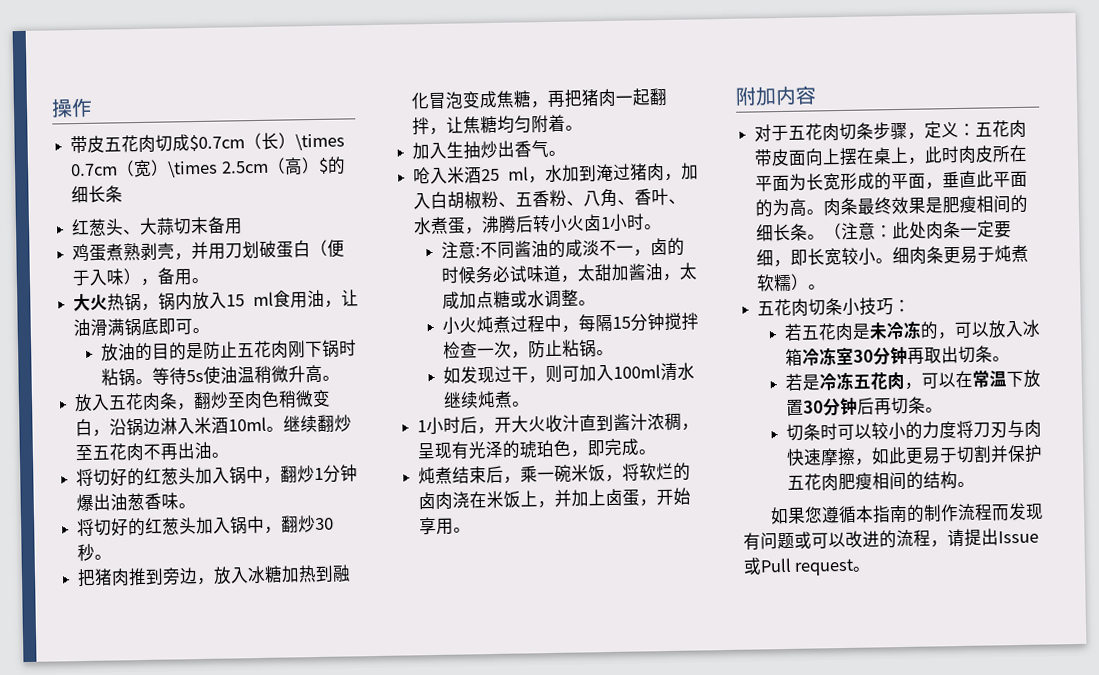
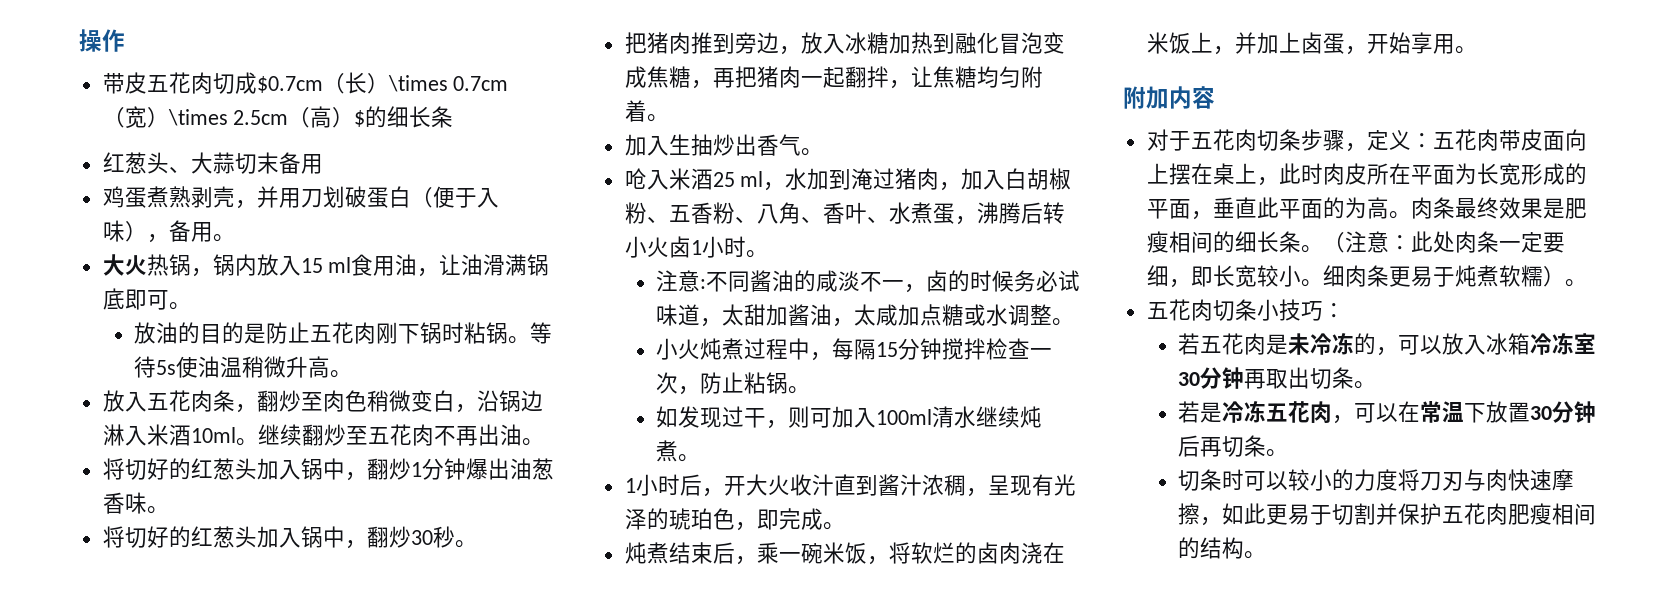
- 如果您遵循本指南的制作流程而发现有问题或可以改进的流程，请提出Issue或Pull request。

